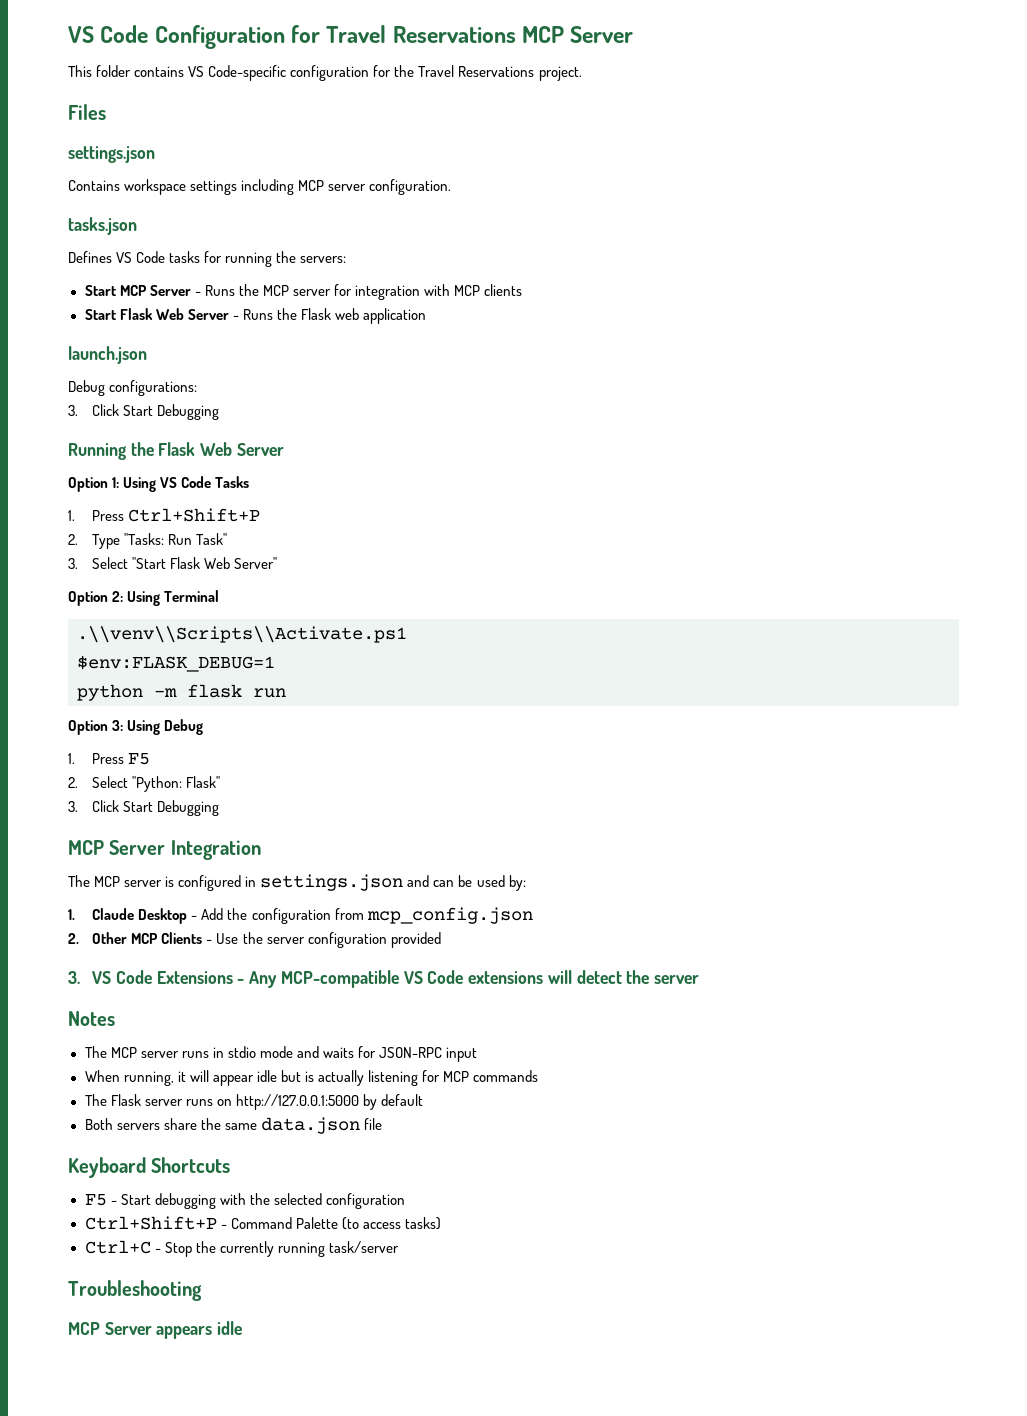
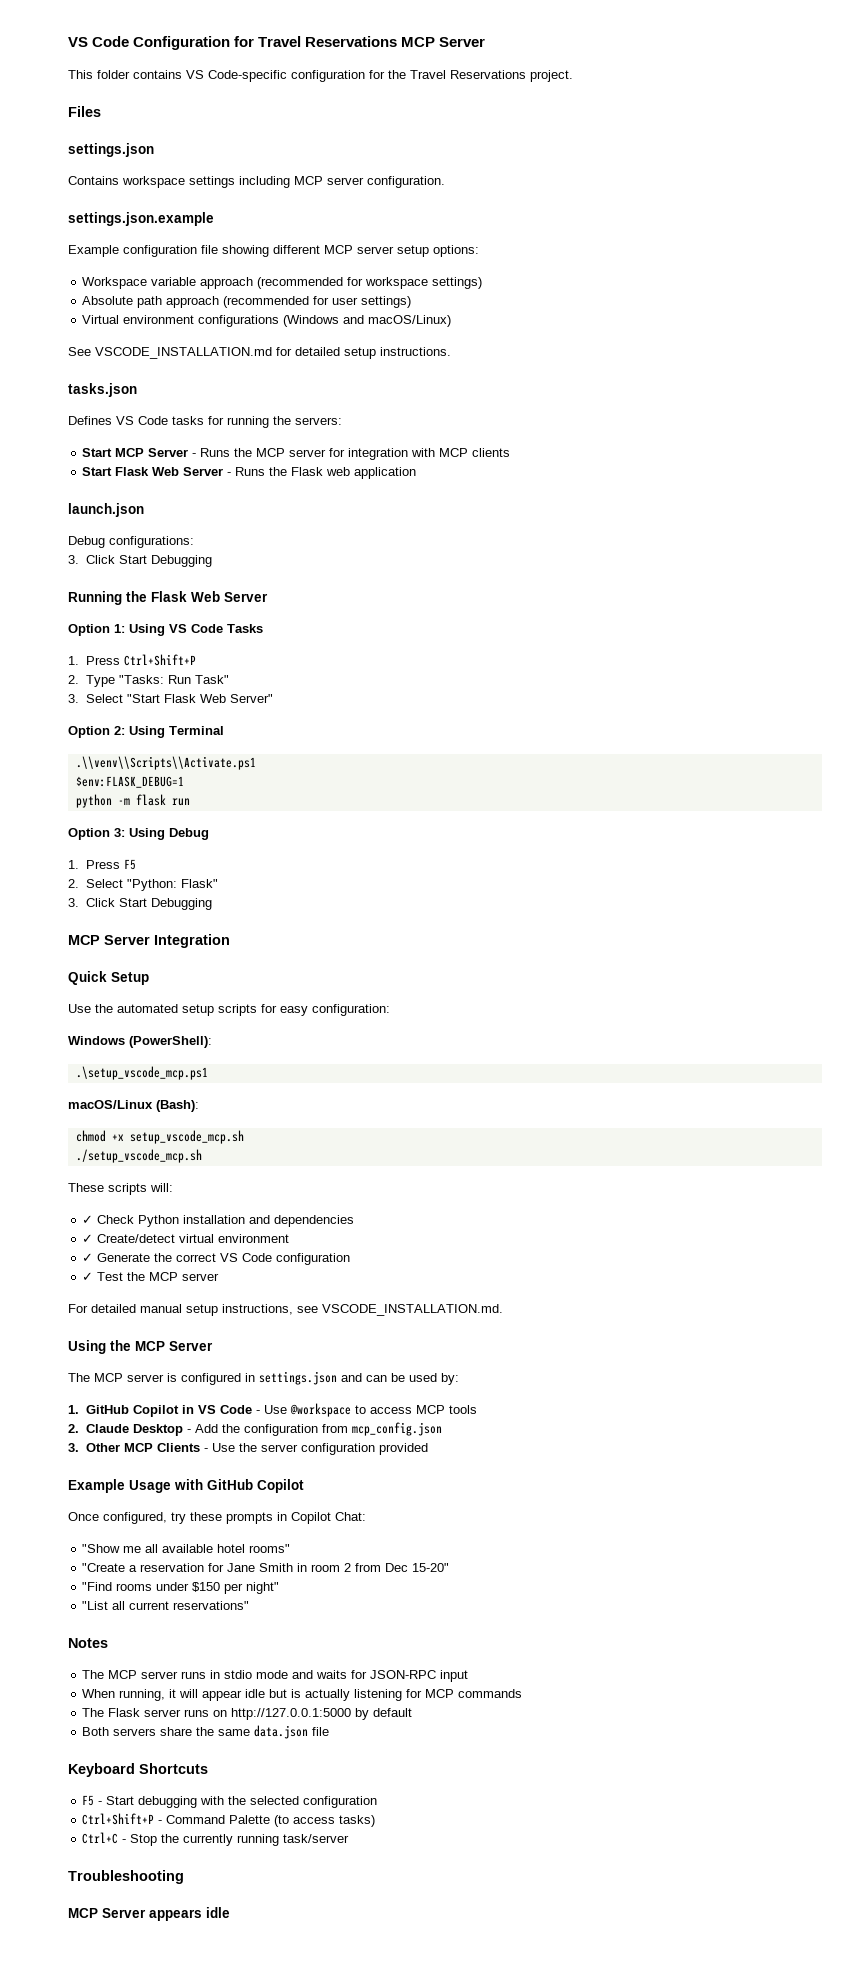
+ settings.json.example
+ Example configuration file showing different MCP server setup options:
+ Workspace variable approach (recommended for workspace settings)
+ Absolute path approach (recommended for user settings)
+ Virtual environment configurations (Windows and macOS/Linux)
+ See VSCODE_INSTALLATION.md for detailed setup instructions.
+ Quick Setup
+ Use the automated setup scripts for easy configuration:
+ Windows (PowerShell):
+ .\setup_vscode_mcp.ps1
+ macOS/Linux (Bash):
+ chmod +x setup_vscode_mcp.sh
+ ./setup_vscode_mcp.sh
+ These scripts will:
+ ✓ Check Python installation and dependencies
+ ✓ Create/detect virtual environment
+ ✓ Generate the correct VS Code configuration
+ ✓ Test the MCP server
+ For detailed manual setup instructions, see VSCODE_INSTALLATION.md.
+ Using the MCP Server
- 1. Claude Desktop - Add the configuration from mcp_config.json
+ 1. GitHub Copilot in VS Code - Use @workspace to access MCP tools
+ 2. Claude Desktop - Add the configuration from mcp_config.json
- 2. Other MCP Clients - Use the server configuration provided
+ 3. Other MCP Clients - Use the server configuration provided
- 3. VS Code Extensions - Any MCP-compatible VS Code extensions will detect the server
+ Example Usage with GitHub Copilot
+ Once configured, try these prompts in Copilot Chat:
+ "Show me all available hotel rooms"
+ "Create a reservation for Jane Smith in room 2 from Dec 15-20"
+ "Find rooms under $150 per night"
+ "List all current reservations"

